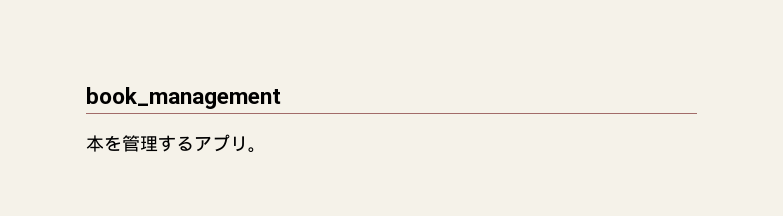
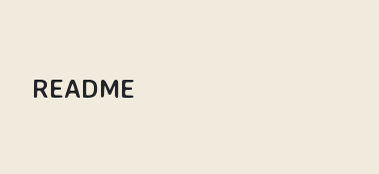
- book_management
- 本を管理するアプリ。
+ README

